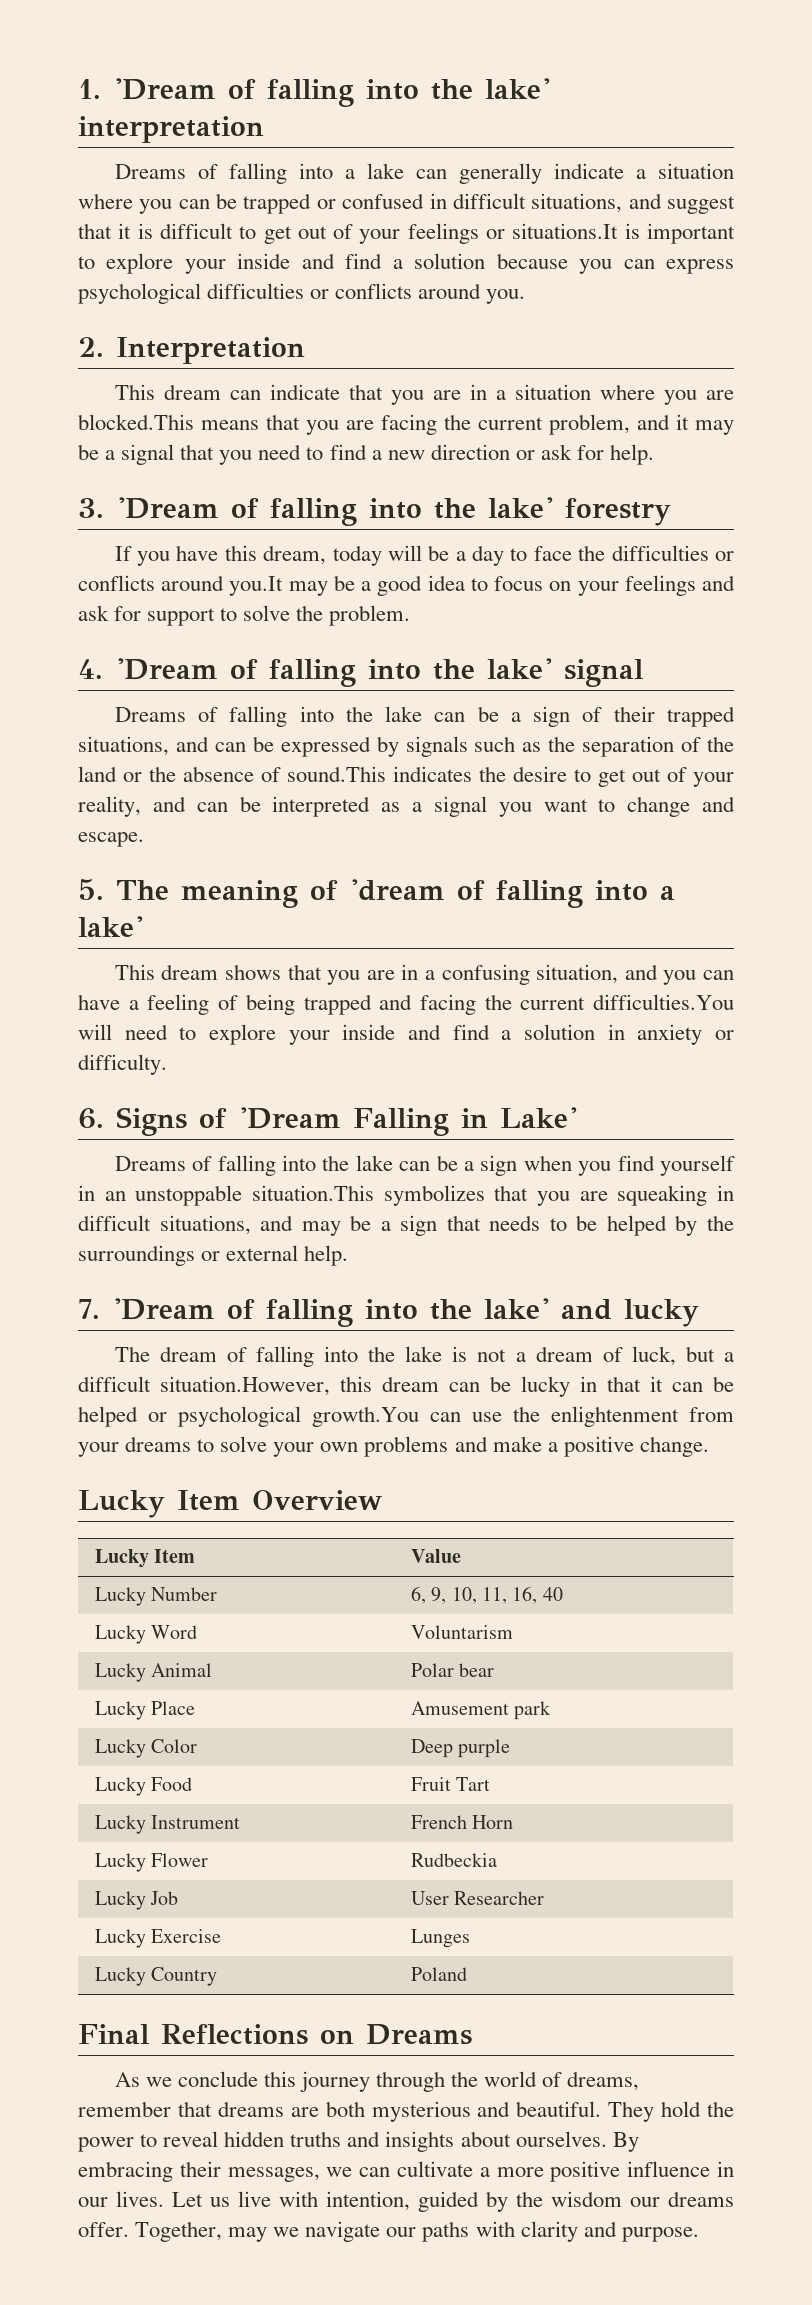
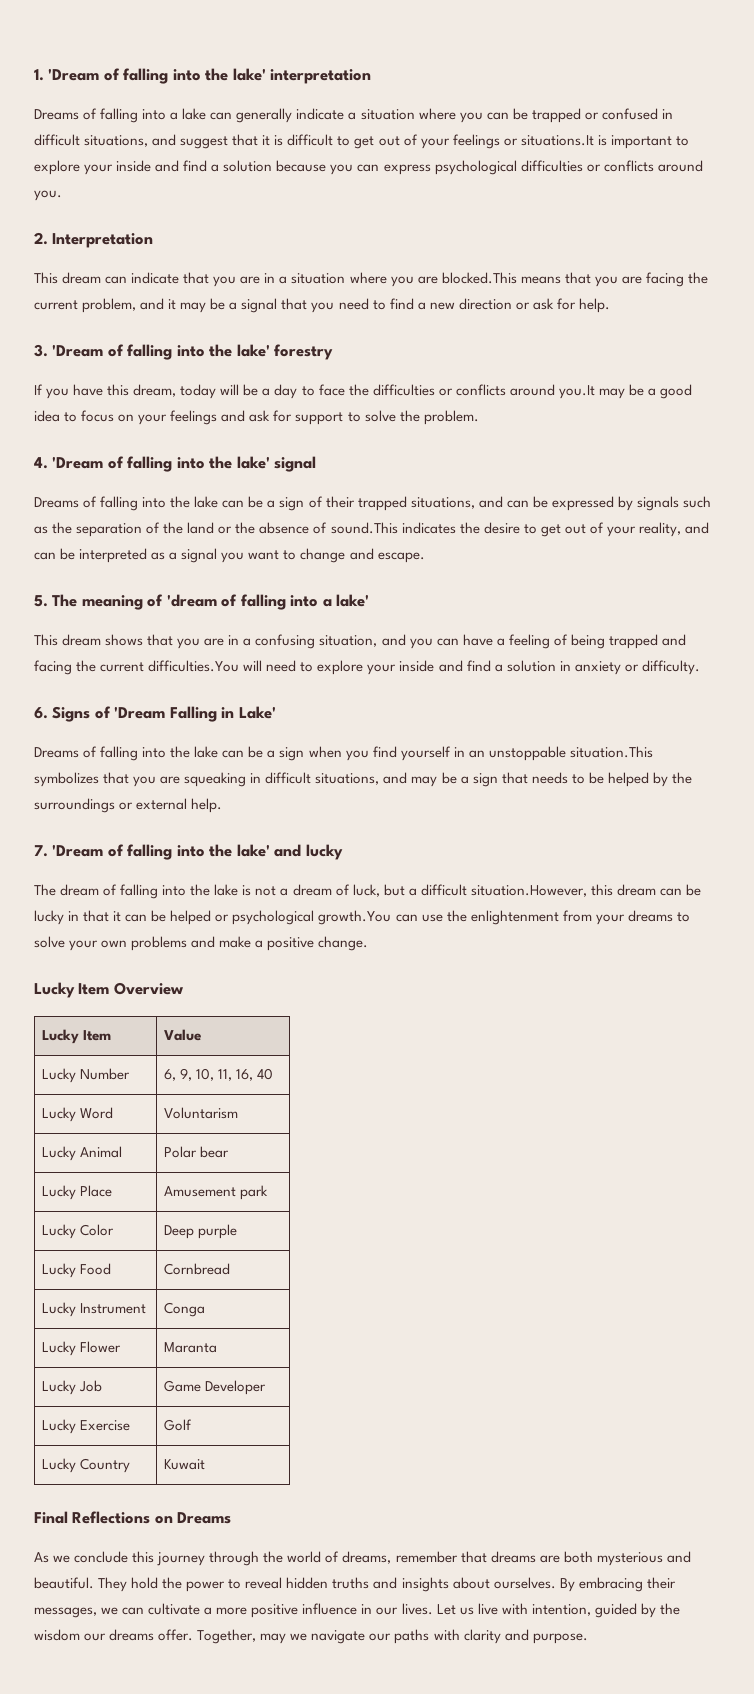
- Lucky Food | Fruit Tart
+ Lucky Food | Cornbread
- Lucky Instrument | French Horn
+ Lucky Instrument | Conga
- Lucky Flower | Rudbeckia
+ Lucky Flower | Maranta
- Lucky Job | User Researcher
+ Lucky Job | Game Developer
- Lucky Exercise | Lunges
+ Lucky Exercise | Golf
- Lucky Country | Poland
+ Lucky Country | Kuwait

